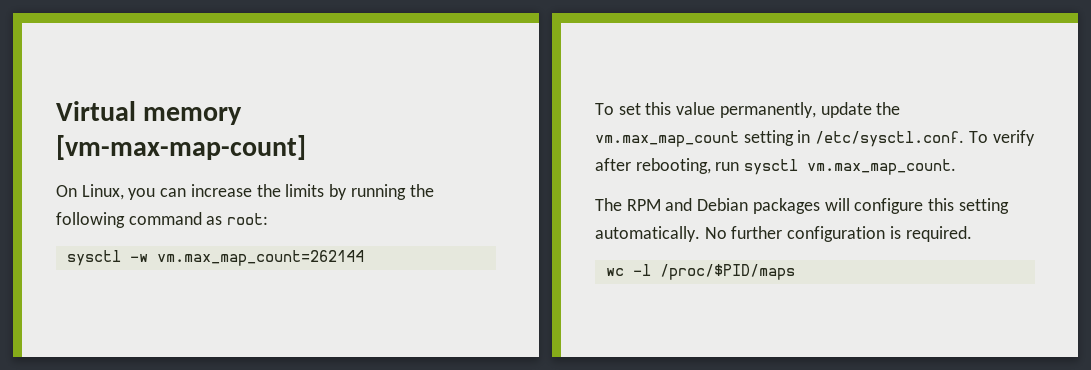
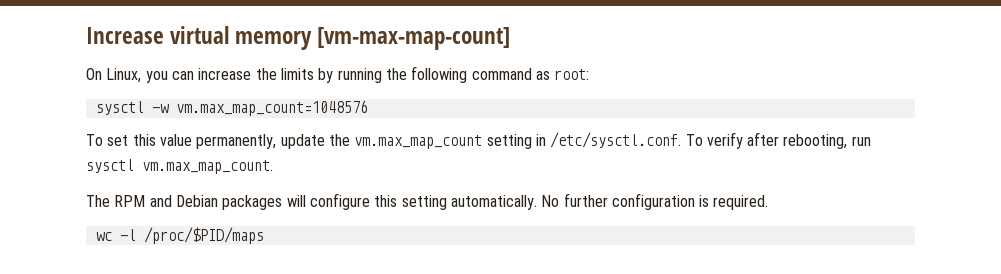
- Virtual memory [vm-max-map-count]
+ Increase virtual memory [vm-max-map-count]
- sysctl -w vm.max_map_count=262144
+ sysctl -w vm.max_map_count=1048576

